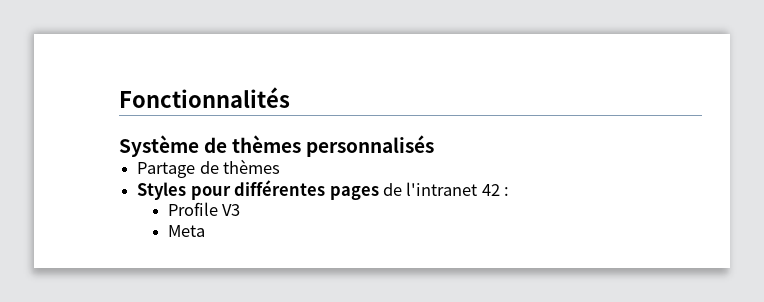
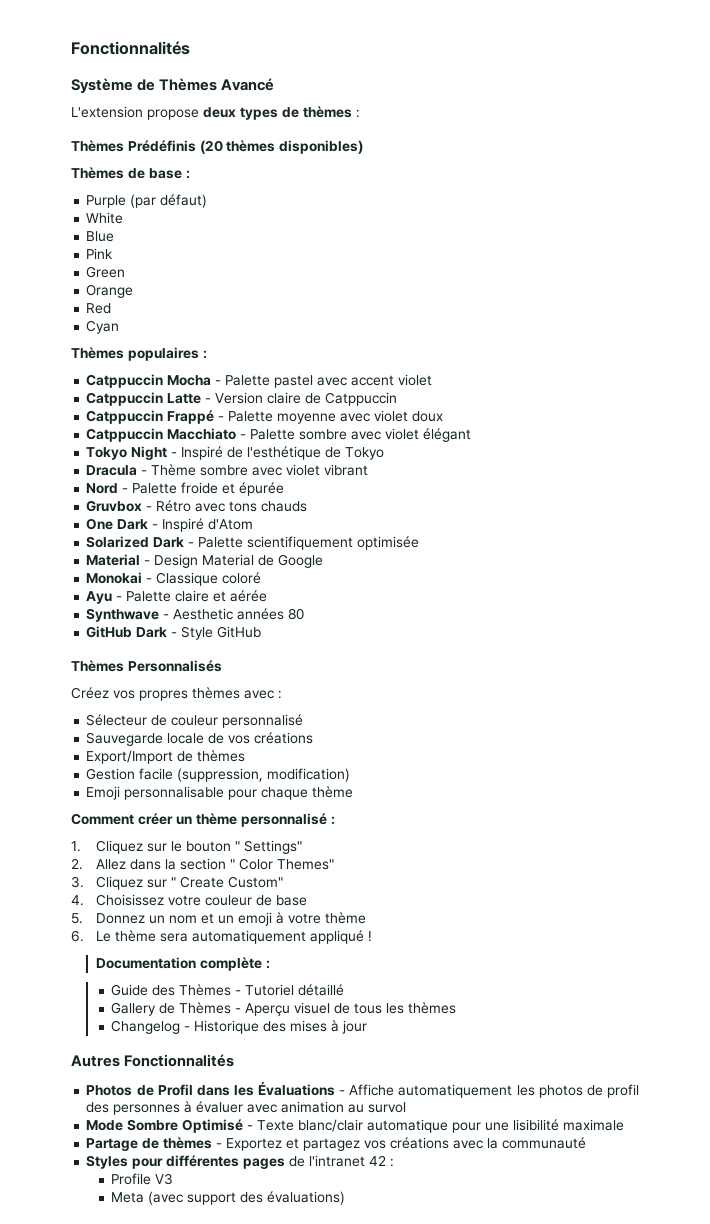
- Système de thèmes personnalisés
- Partage de thèmes
+ Système de Thèmes Avancé
+ L'extension propose deux types de thèmes :
+ Thèmes Prédéfinis (20 thèmes disponibles)
+ Thèmes de base :
+ Purple (par défaut)
+ White
+ Blue
+ Pink
+ Green
+ Orange
+ Red
+ Cyan
+ Thèmes populaires :
+ Catppuccin Mocha - Palette pastel avec accent violet
+ Catppuccin Latte - Version claire de Catppuccin
+ Catppuccin Frappé - Palette moyenne avec violet doux
+ Catppuccin Macchiato - Palette sombre avec violet élégant
+ Tokyo Night - Inspiré de l'esthétique de Tokyo
+ Dracula - Thème sombre avec violet vibrant
+ Nord - Palette froide et épurée
+ Gruvbox - Rétro avec tons chauds
+ One Dark - Inspiré d'Atom
+ Solarized Dark - Palette scientifiquement optimisée
+ Material - Design Material de Google
+ Monokai - Classique coloré
+ Ayu - Palette claire et aérée
+ Synthwave - Aesthetic années 80
+ GitHub Dark - Style GitHub
+ Thèmes Personnalisés
+ Créez vos propres thèmes avec :
+ Sélecteur de couleur personnalisé
+ Sauvegarde locale de vos créations
+ Export/Import de thèmes
+ Gestion facile (suppression, modification)
+ Emoji personnalisable pour chaque thème
+ Comment créer un thème personnalisé :
+ 1. Cliquez sur le bouton " Settings"
+ 2. Allez dans la section " Color Themes"
+ 3. Cliquez sur " Create Custom"
+ 4. Choisissez votre couleur de base
+ 5. Donnez un nom et un emoji à votre thème
+ 6. Le thème sera automatiquement appliqué !
+ Documentation complète :
+ Guide des Thèmes - Tutoriel détaillé
+ Gallery de Thèmes - Aperçu visuel de tous les thèmes
+ Changelog - Historique des mises à jour
+ Autres Fonctionnalités
+ Photos de Profil dans les Évaluations - Affiche automatiquement les photos de profil des personnes à évaluer avec animation au survol
+ Mode Sombre Optimisé - Texte blanc/clair automatique pour une lisibilité maximale
+ Partage de thèmes - Exportez et partagez vos créations avec la communauté
- Meta
+ Meta (avec support des évaluations)

